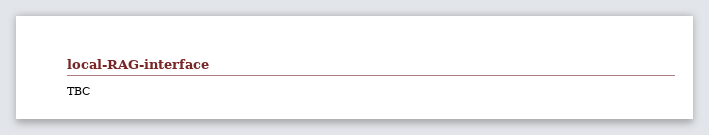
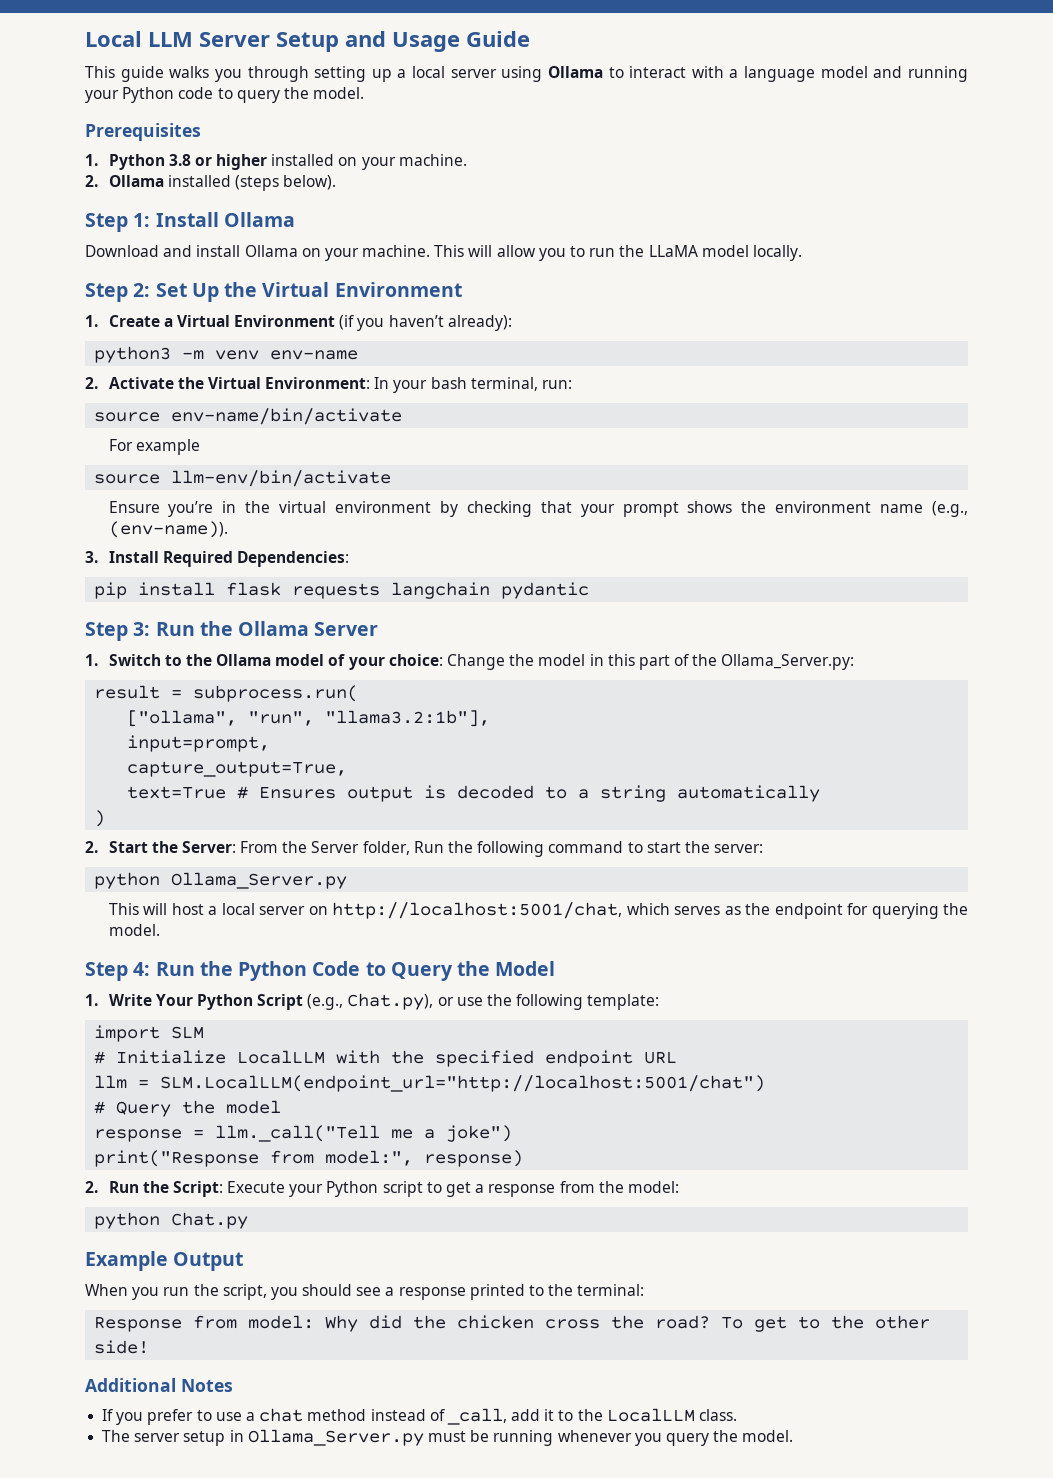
- local-RAG-interface
- TBC
+ Local LLM Server Setup and Usage Guide
+ This guide walks you through setting up a local server using Ollama to interact with a language model and running your Python code to query the model.
+ Prerequisites
+ 1. Python 3.8 or higher installed on your machine.
+ 2. Ollama installed (steps below).
+ Step 1: Install Ollama
+ Download and install Ollama on your machine. This will allow you to run the LLaMA model locally.
+ Step 2: Set Up the Virtual Environment
+ 1. Create a Virtual Environment (if you haven’t already):
+ python3 -m venv env-name
+ 2. Activate the Virtual Environment: In your bash terminal, run:
+ source env-name/bin/activate
+ For example
+ source llm-env/bin/activate
+ Ensure you’re in the virtual environment by checking that your prompt shows the environment name (e.g., (env-name)).
+ 3. Install Required Dependencies:
+ pip install flask requests langchain pydantic
+ Step 3: Run the Ollama Server
+ 1. Switch to the Ollama model of your choice: Change the model in this part of the Ollama_Server.py:
+ result = subprocess.run(
+ ["ollama", "run", "llama3.2:1b"],
+ input=prompt,
+ capture_output=True,
+ text=True # Ensures output is decoded to a string automatically
+ )
+ 2. Start the Server: From the Server folder, Run the following command to start the server:
+ python Ollama_Server.py
+ This will host a local server on http://localhost:5001/chat, which serves as the endpoint for querying the model.
+ Step 4: Run the Python Code to Query the Model
+ 1. Write Your Python Script (e.g., Chat.py), or use the following template:
+ import SLM
+ # Initialize LocalLLM with the specified endpoint URL
+ llm = SLM.LocalLLM(endpoint_url="http://localhost:5001/chat")
+ # Query the model
+ response = llm._call("Tell me a joke")
+ print("Response from model:", response)
+ 2. Run the Script: Execute your Python script to get a response from the model:
+ python Chat.py
+ Example Output
+ When you run the script, you should see a response printed to the terminal:
+ Response from model: Why did the chicken cross the road? To get to the other side!
+ Additional Notes
+ If you prefer to use a chat method instead of _call, add it to the LocalLLM class.
+ The server setup in Ollama_Server.py must be running whenever you query the model.

